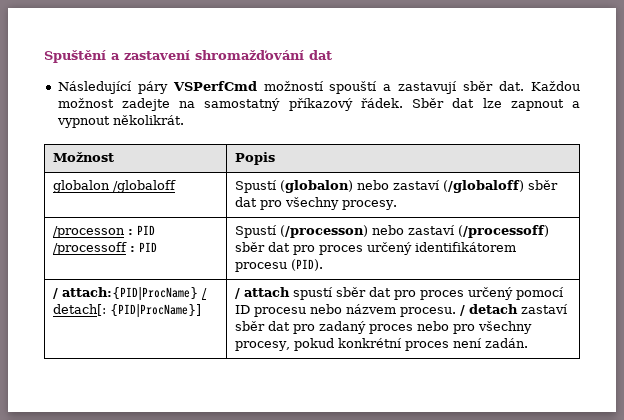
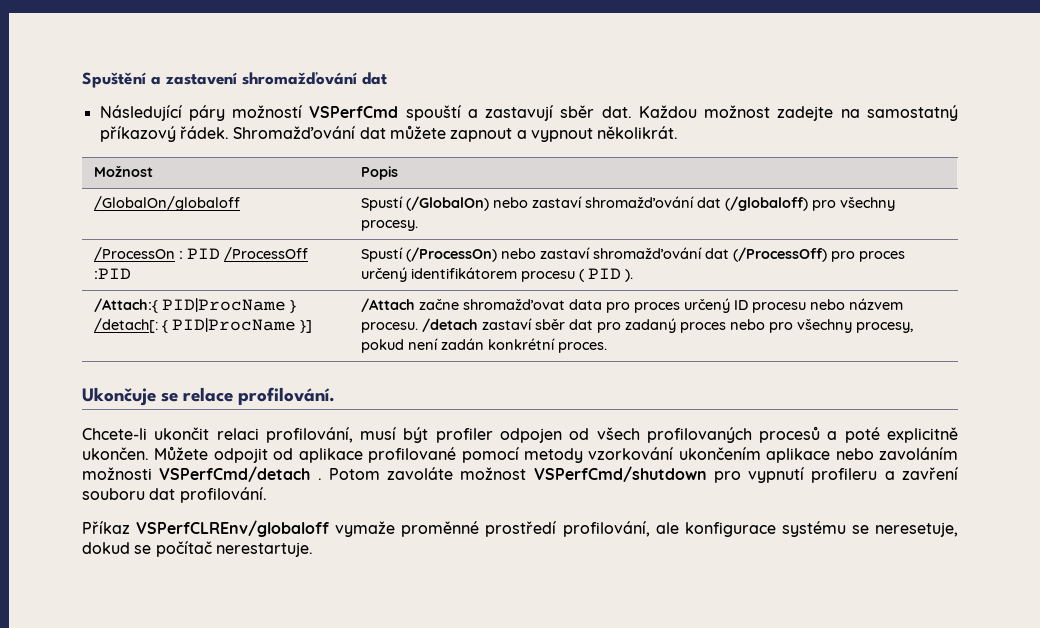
- Následující páry VSPerfCmd možností spouští a zastavují sběr dat.
+ Následující páry možností VSPerfCmd spouští a zastavují sběr dat.
- Sběr dat lze zapnout a vypnout několikrát.
+ Shromažďování dat můžete zapnout a vypnout několikrát.
- globalon /globaloff | Spustí (globalon) nebo zastaví (/globaloff) sběr dat pro všechny procesy.
+ /GlobalOn/globaloff | Spustí (/GlobalOn) nebo zastaví shromažďování dat (/globaloff) pro všechny procesy.
- /processon : PID /processoff : PID | Spustí (/processon) nebo zastaví (/processoff) sběr dat pro proces určený identifikátorem procesu (PID).
- / attach:{PID|ProcName} / detach[: {PID|ProcName}] | / attach spustí sběr dat pro proces určený pomocí ID procesu nebo názvem procesu. / detach zastaví sběr dat pro zadaný proces nebo pro všechny procesy, pokud konkrétní proces není zadán.
+ /ProcessOn : PID /ProcessOff :PID | Spustí (/ProcessOn) nebo zastaví shromažďování dat (/ProcessOff) pro proces určený identifikátorem procesu ( PID ).
+ /Attach:{ PID|ProcName } /detach[: { PID|ProcName }] | /Attach začne shromažďovat data pro proces určený ID procesu nebo názvem procesu. /detach zastaví sběr dat pro zadaný proces nebo pro všechny procesy, pokud není zadán konkrétní proces.
+ Ukončuje se relace profilování.
+ Chcete-li ukončit relaci profilování, musí být profiler odpojen od všech profilovaných procesů a poté explicitně ukončen. Můžete odpojit od aplikace profilované pomocí metody vzorkování ukončením aplikace nebo zavoláním možnosti VSPerfCmd/detach . Potom zavoláte možnost VSPerfCmd/shutdown pro vypnutí profileru a zavření souboru dat profilování.
+ Příkaz VSPerfCLREnv/globaloff vymaže proměnné prostředí profilování, ale konfigurace systému se neresetuje, dokud se počítač nerestartuje.

